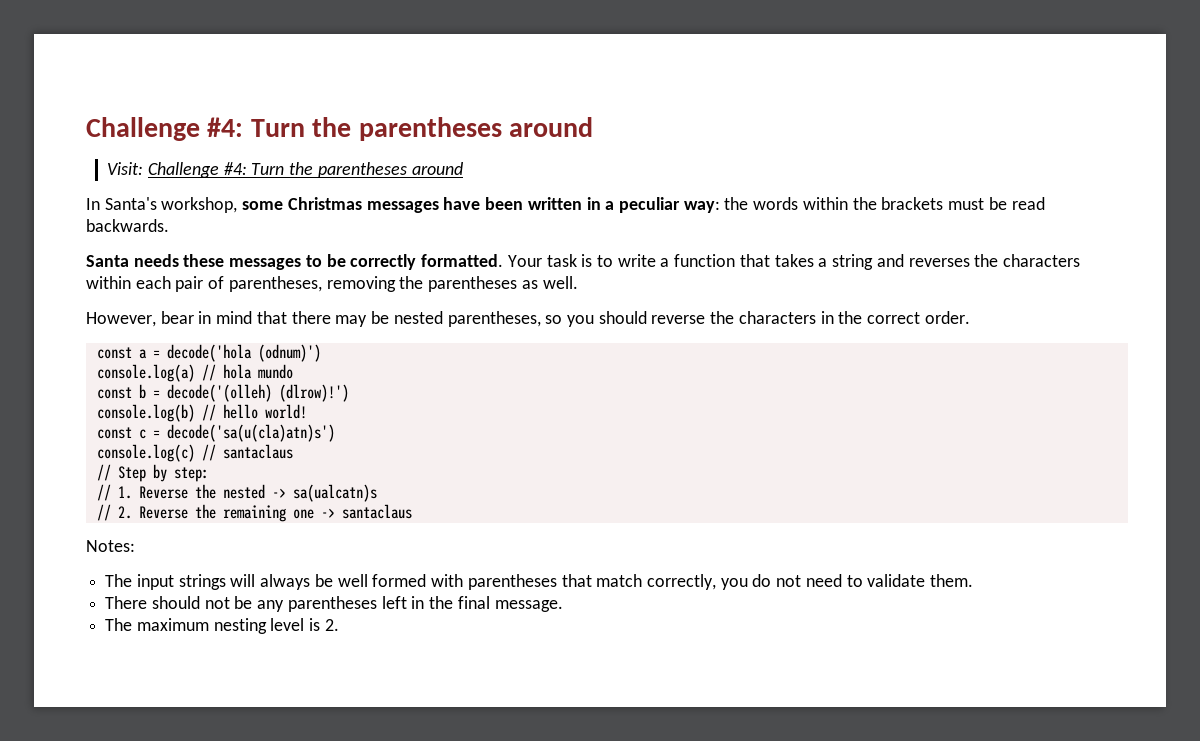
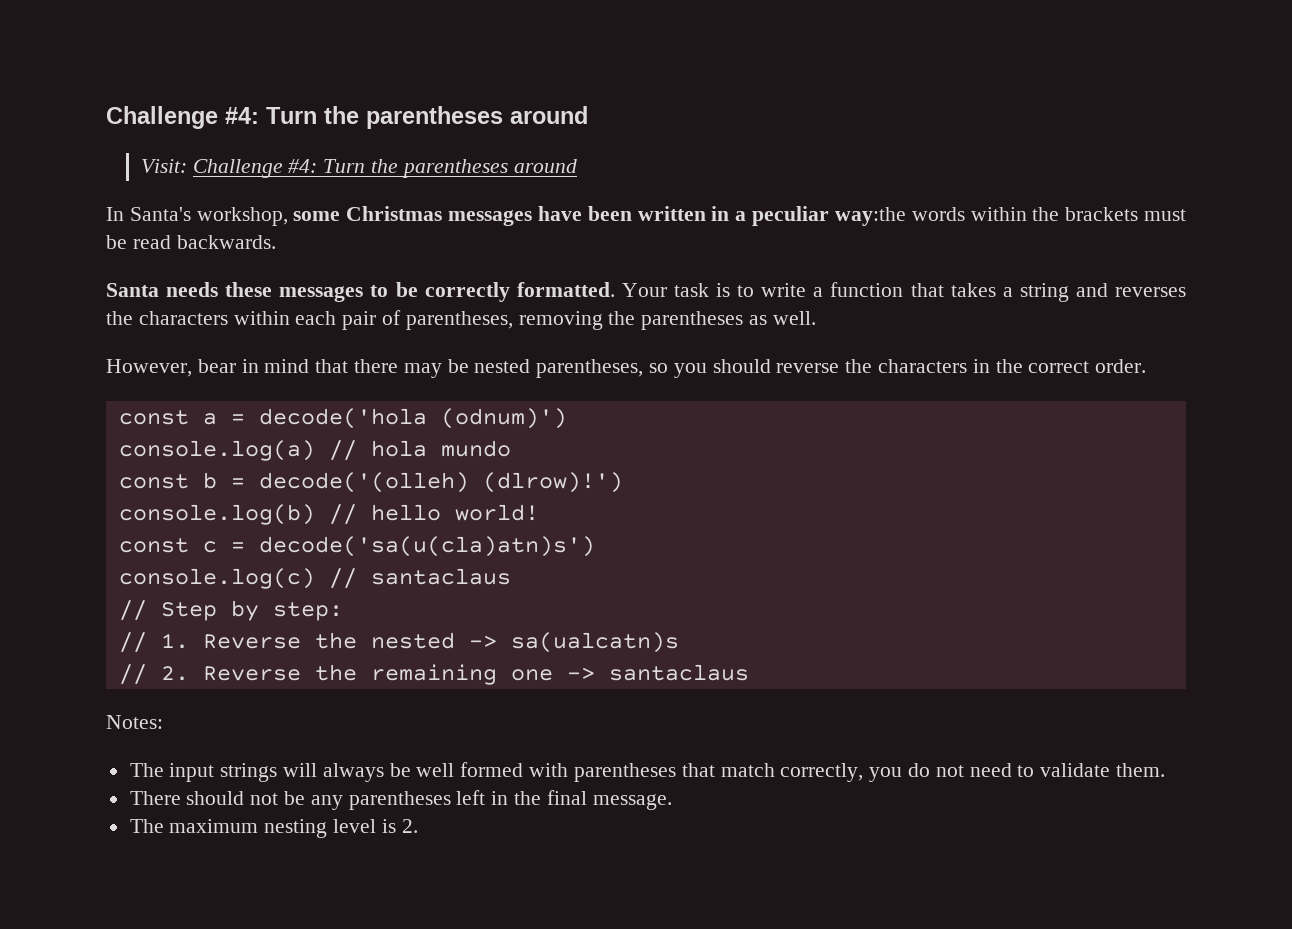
- In Santa's workshop, some Christmas messages have been written in a peculiar way: the words within the brackets must be read backwards.
+ In Santa's workshop, some Christmas messages have been written in a peculiar way:the words within the brackets must be read backwards.

